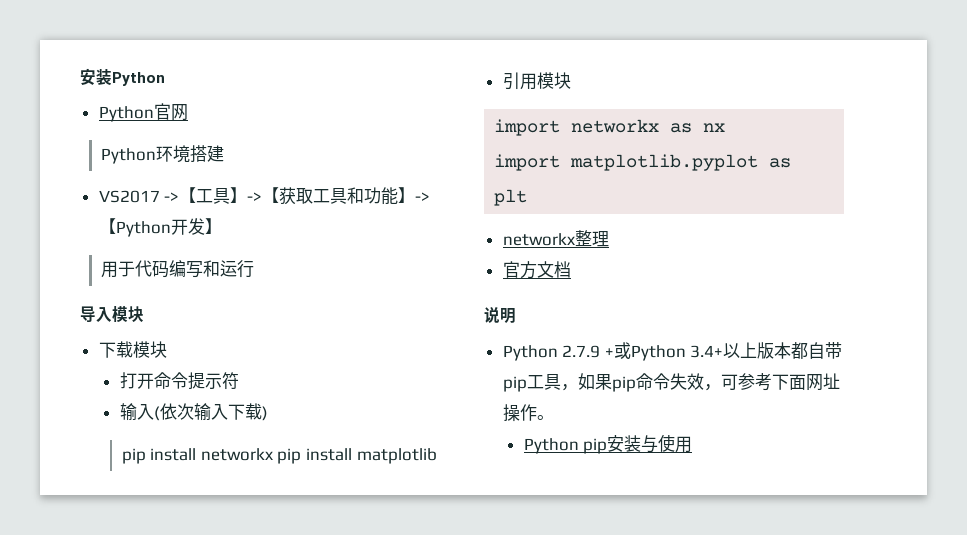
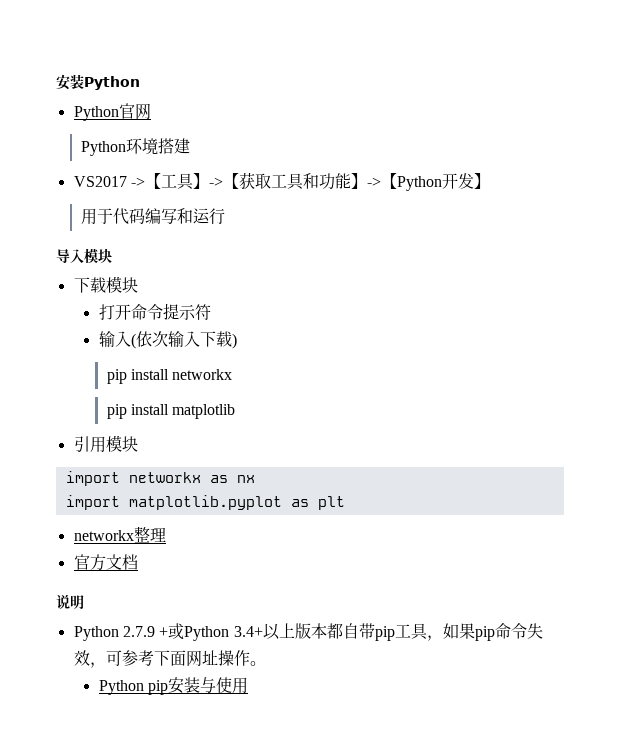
- pip install networkx pip install matplotlib
+ pip install networkx
+ pip install matplotlib

